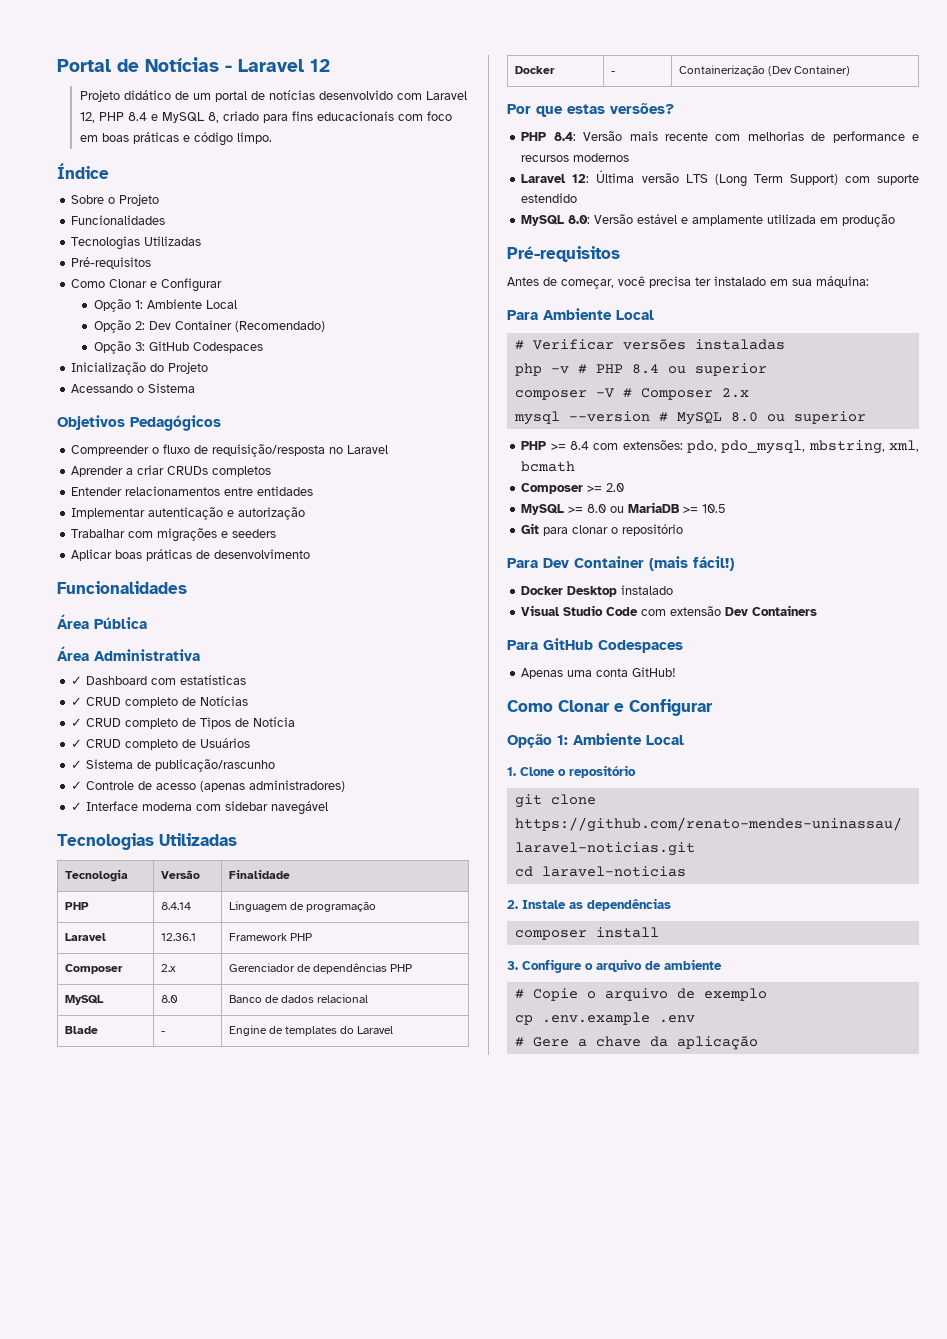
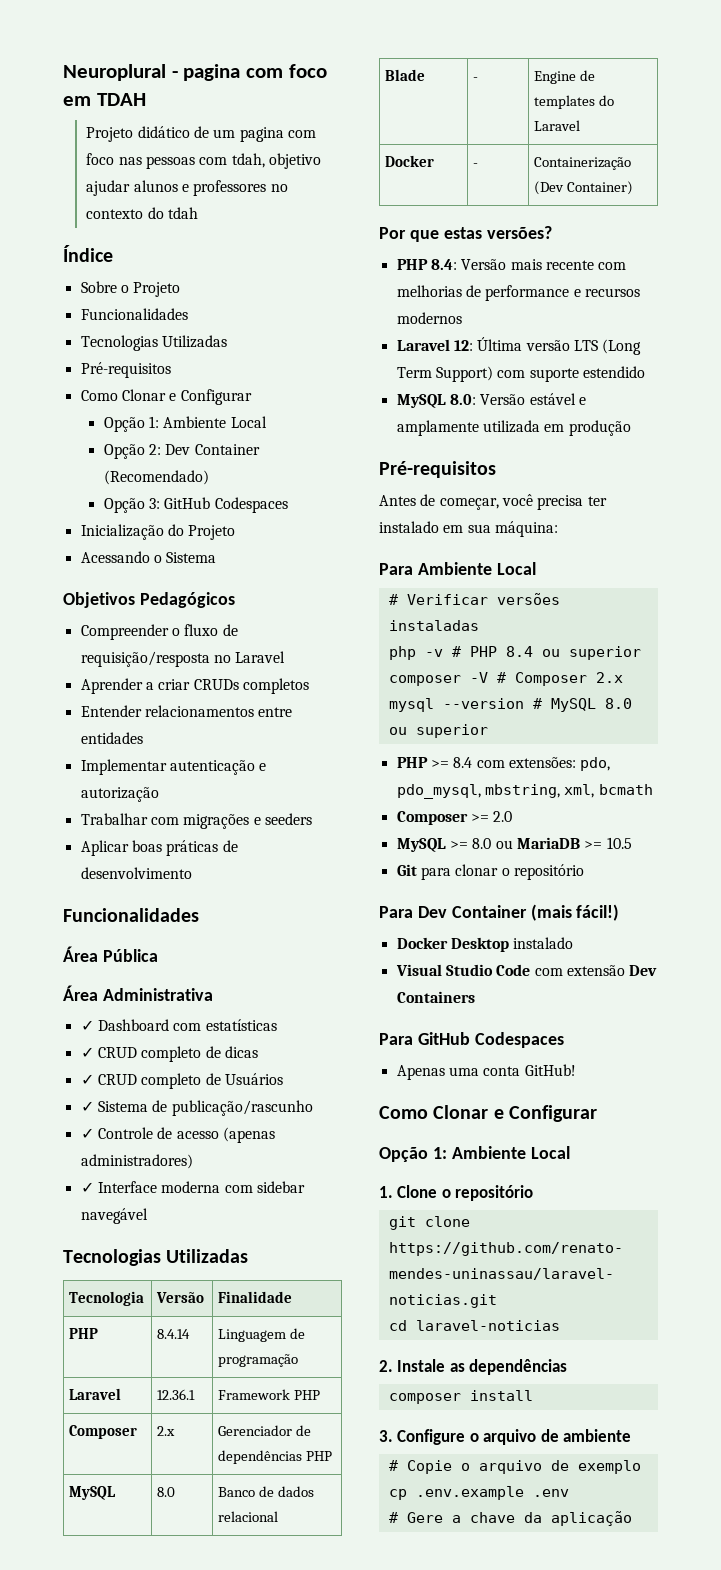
- Portal de Notícias - Laravel 12
- Projeto didático de um portal de notícias desenvolvido com Laravel 12, PHP 8.4 e MySQL 8, criado para fins educacionais com foco em boas práticas e código limpo.
+ Neuroplural - pagina com foco em TDAH
+ Projeto didático de um pagina com foco nas pessoas com tdah, objetivo ajudar alunos e professores no contexto do tdah
- ✓ CRUD completo de Notícias
- ✓ CRUD completo de Tipos de Notícia
+ ✓ CRUD completo de dicas

